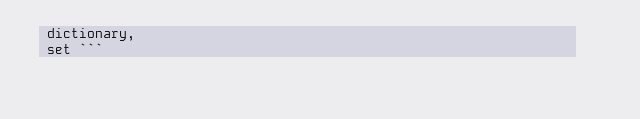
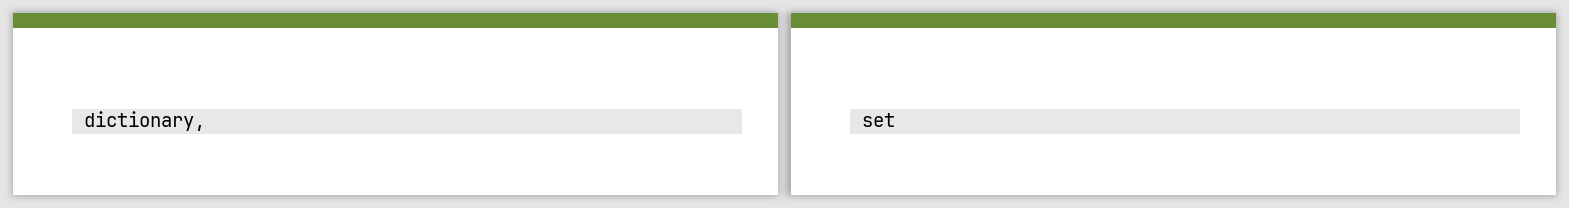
- set ```
+ set

